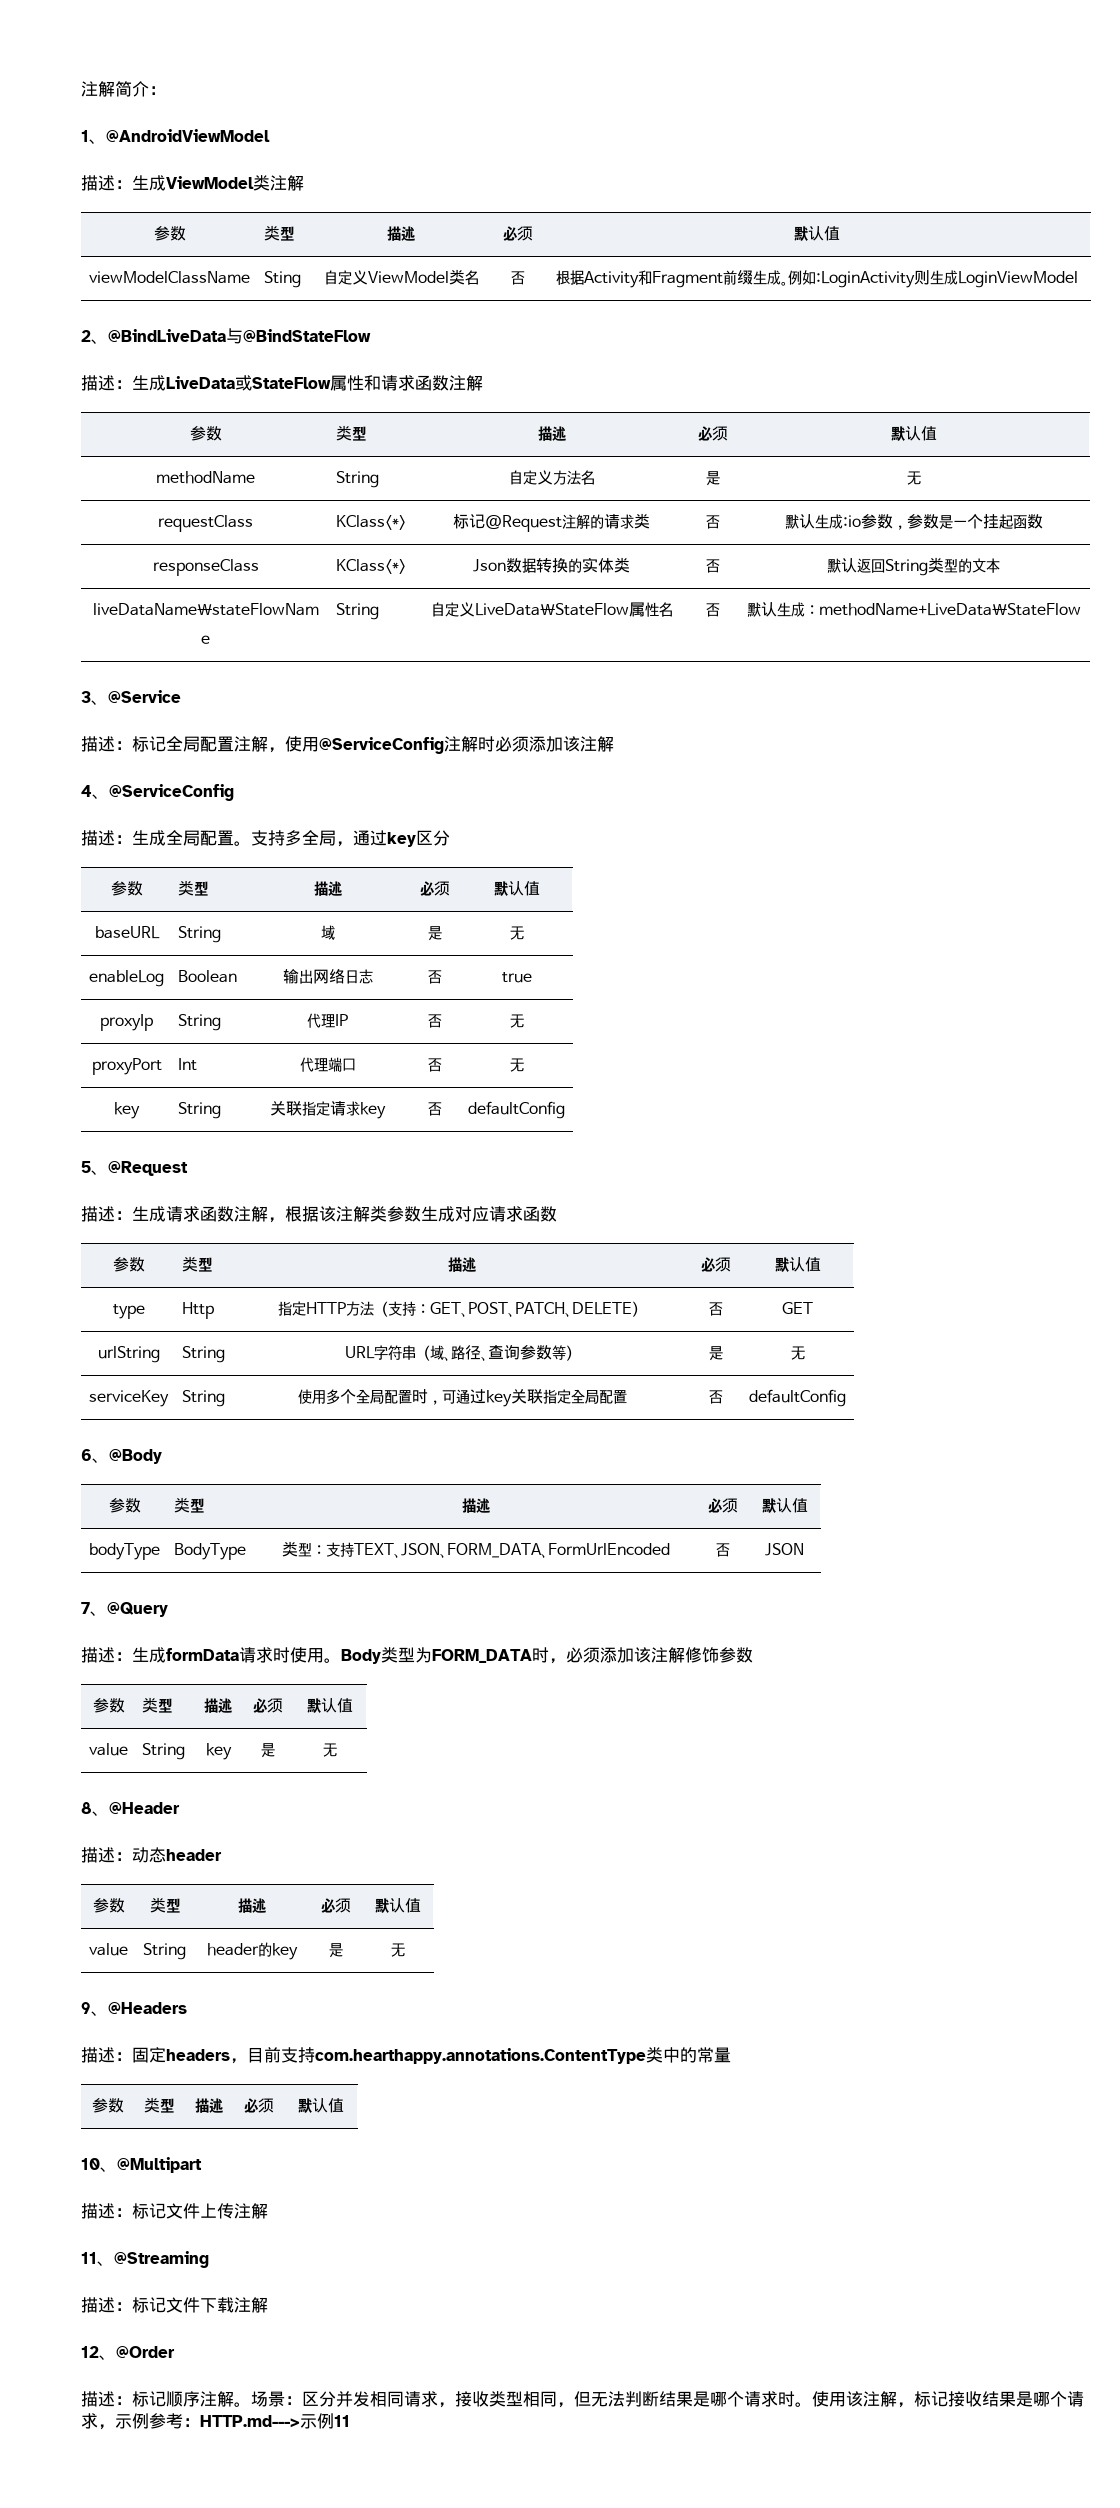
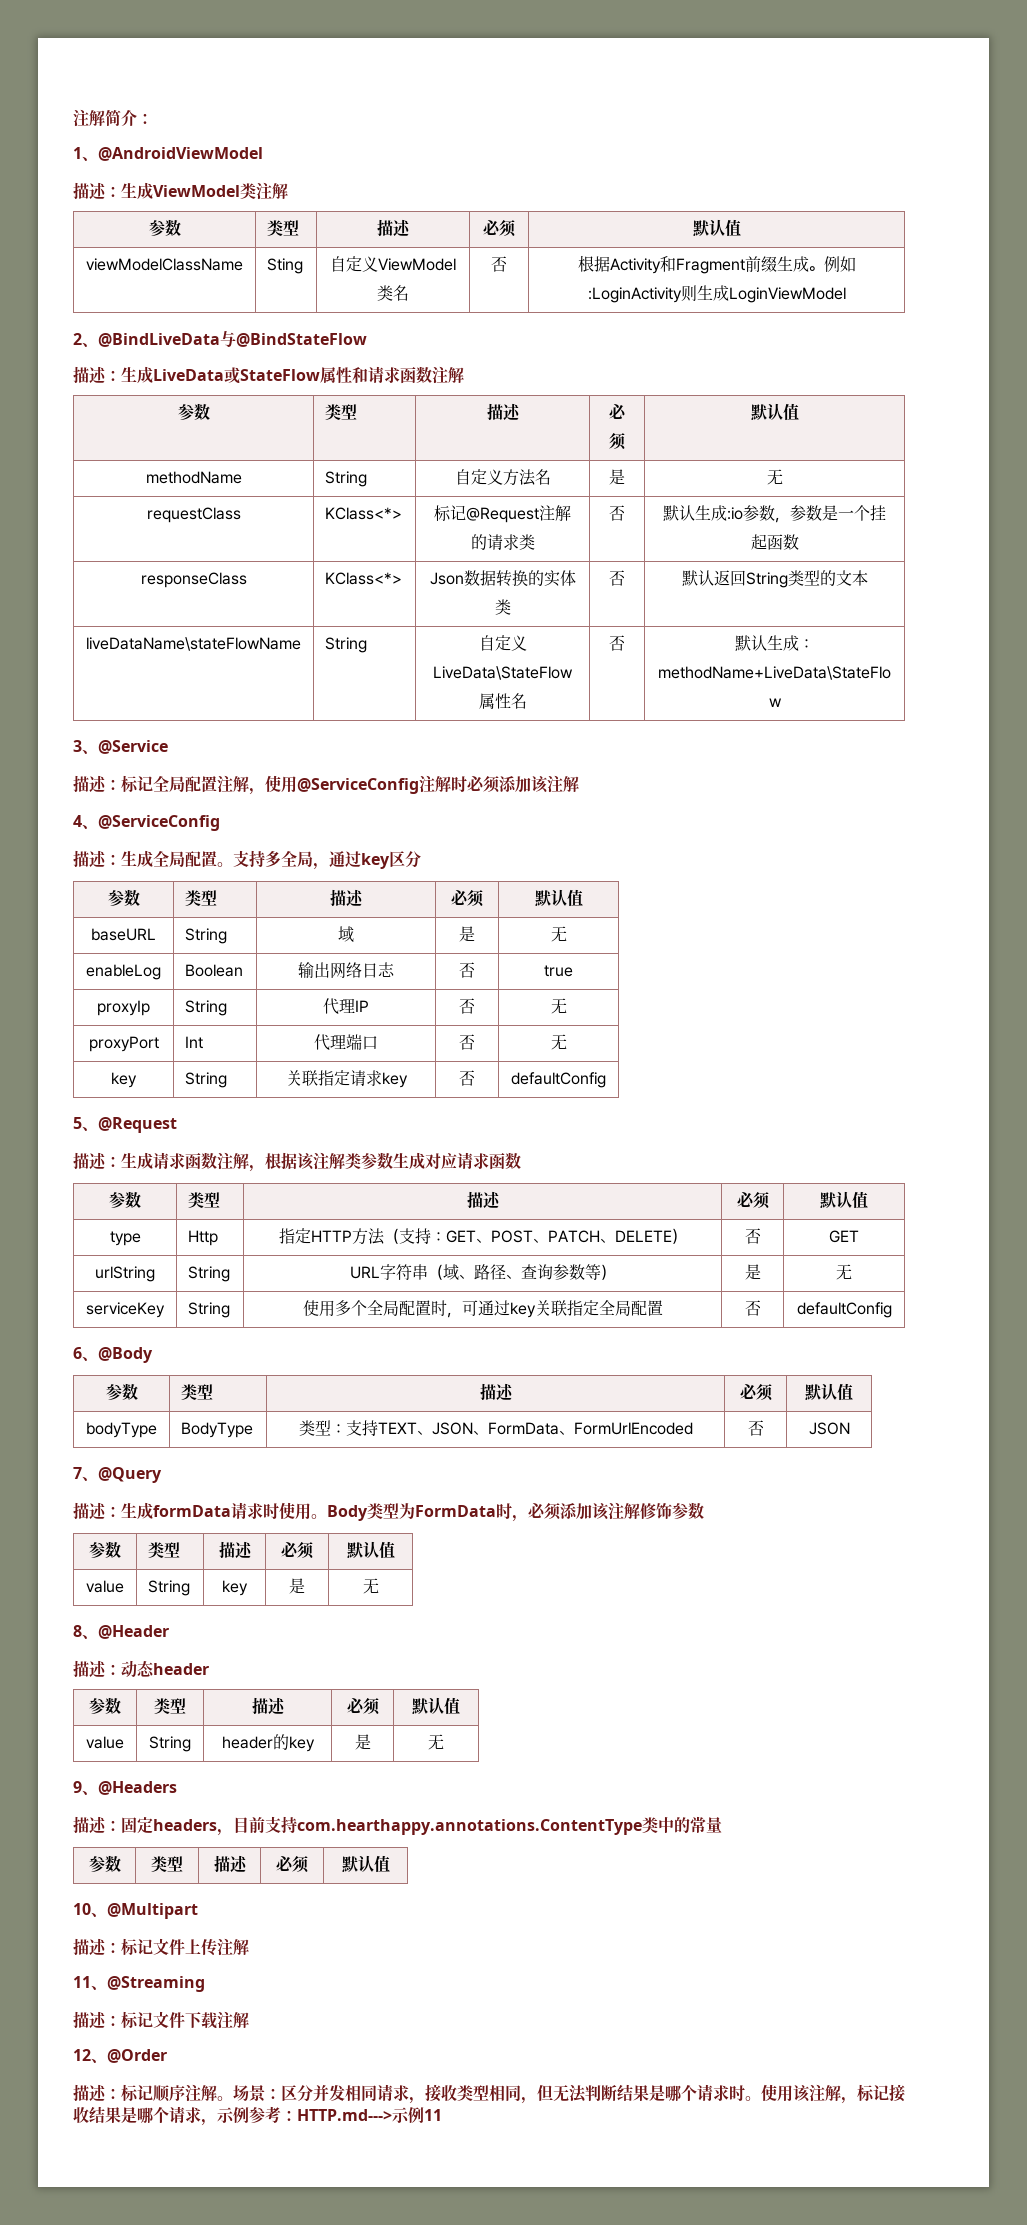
- bodyType | BodyType | 类型：支持TEXT、JSON、FORM_DATA、FormUrlEncoded | 否 | JSON
+ bodyType | BodyType | 类型：支持TEXT、JSON、FormData、FormUrlEncoded | 否 | JSON
- Body类型为FORM_DATA时，必须添加该注解修饰参数
+ Body类型为FormData时，必须添加该注解修饰参数

